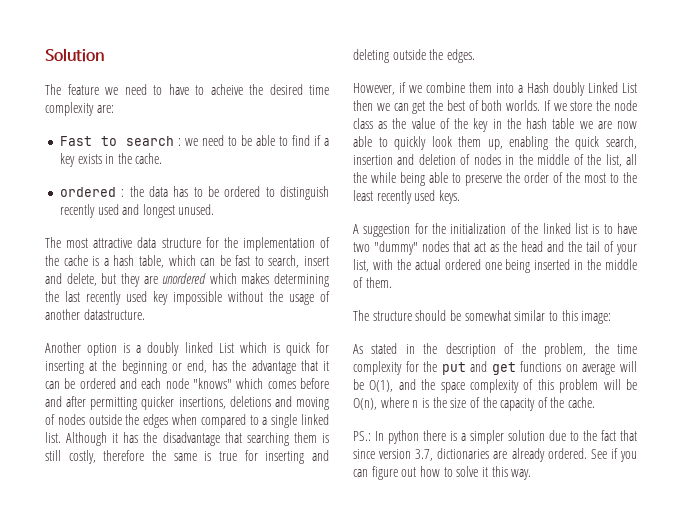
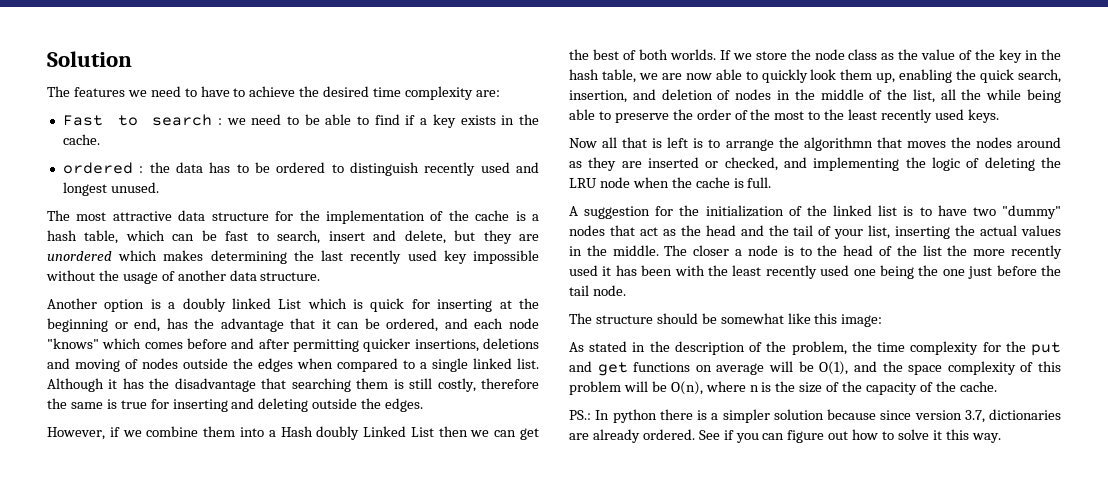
- The feature we need to have to acheive the desired time complexity are:
+ The features we need to have to achieve the desired time complexity are:
- The most attractive data structure for the implementation of the cache is a hash table, which can be fast to search, insert and delete, but they are unordered which makes determining the last recently used key impossible without the usage of another datastructure.
+ The most attractive data structure for the implementation of the cache is a hash table, which can be fast to search, insert and delete, but they are unordered which makes determining the last recently used key impossible without the usage of another data structure.
- Another option is a doubly linked List which is quick for inserting at the beginning or end, has the advantage that it can be ordered and each node "knows" which comes before and after permitting quicker insertions, deletions and moving of nodes outside the edges when compared to a single linked list.
+ Another option is a doubly linked List which is quick for inserting at the beginning or end, has the advantage that it can be ordered, and each node "knows" which comes before and after permitting quicker insertions, deletions and moving of nodes outside the edges when compared to a single linked list.
- If we store the node class as the value of the key in the hash table we are now able to quickly look them up, enabling the quick search, insertion and deletion of nodes in the middle of the list, all the while being able to preserve the order of the most to the least recently used keys.
+ If we store the node class as the value of the key in the hash table, we are now able to quickly look them up, enabling the quick search, insertion, and deletion of nodes in the middle of the list, all the while being able to preserve the order of the most to the least recently used keys.
+ Now all that is left is to arrange the algorithmn that moves the nodes around as they are inserted or checked, and implementing the logic of deleting the LRU node when the cache is full.
- A suggestion for the initialization of the linked list is to have two "dummy" nodes that act as the head and the tail of your list, with the actual ordered one being inserted in the middle of them.
+ A suggestion for the initialization of the linked list is to have two "dummy" nodes that act as the head and the tail of your list, inserting the actual values in the middle. The closer a node is to the head of the list the more recently used it has been with the least recently used one being the one just before the tail node.
- The structure should be somewhat similar to this image:
+ The structure should be somewhat like this image:
- PS.: In python there is a simpler solution due to the fact that since version 3.7, dictionaries are already ordered.
+ PS.: In python there is a simpler solution because since version 3.7, dictionaries are already ordered.

